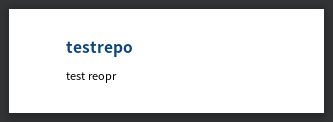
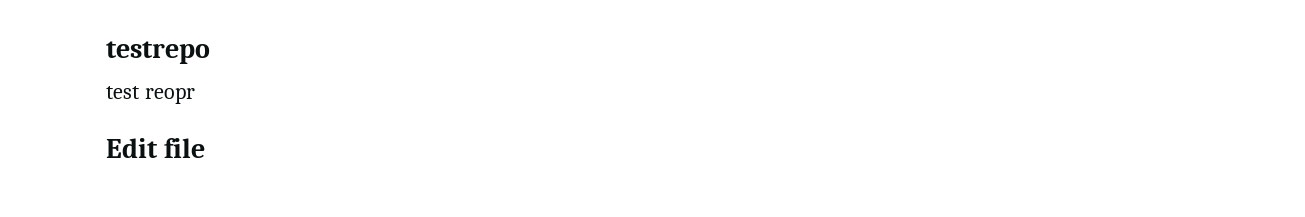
+ Edit file

